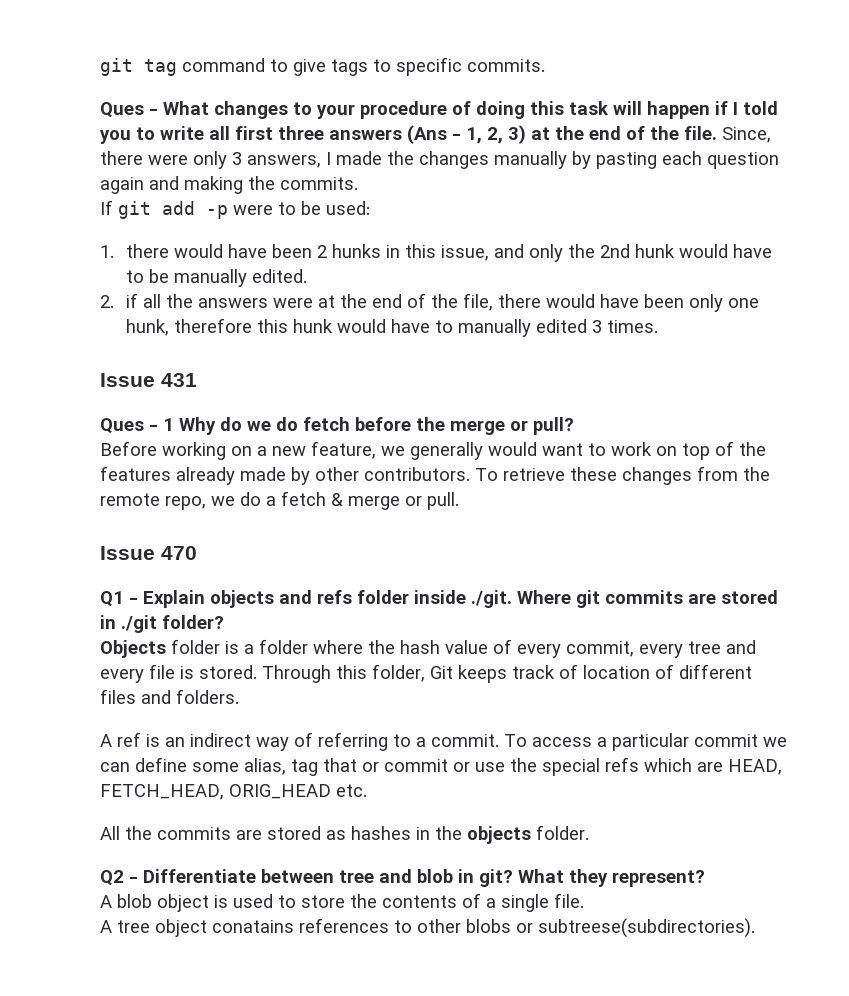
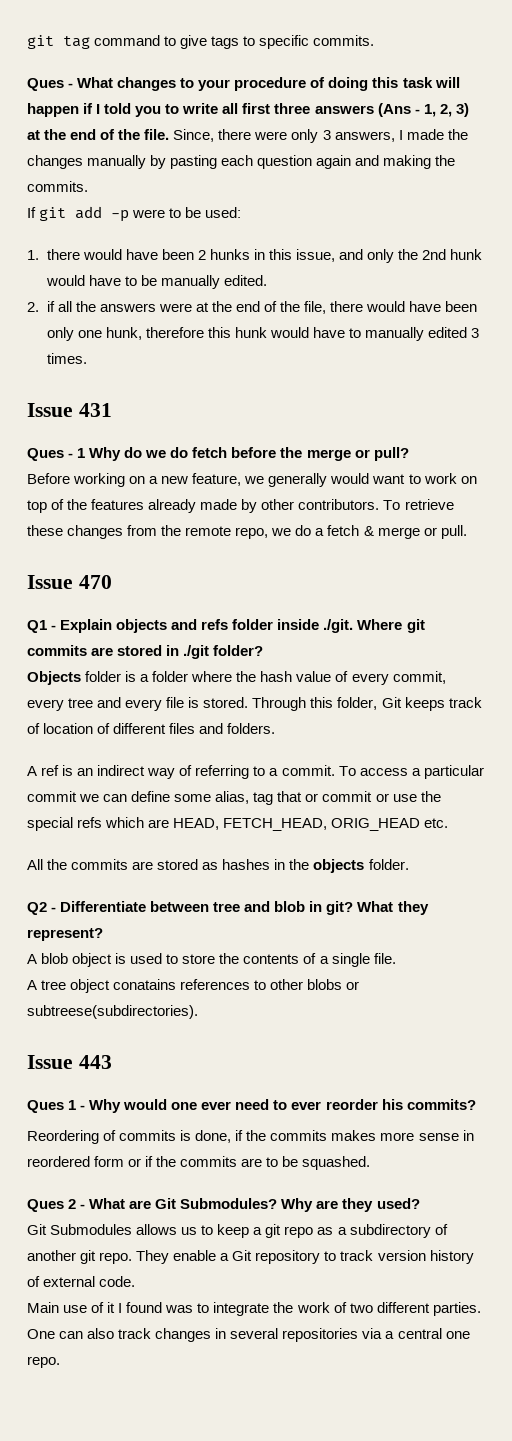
+ Issue 443
+ Ques 1 - Why would one ever need to ever reorder his commits?
+ Reordering of commits is done, if the commits makes more sense in reordered form or if the commits are to be squashed.
+ Ques 2 - What are Git Submodules? Why are they used?
+ Git Submodules allows us to keep a git repo as a subdirectory of another git repo. They enable a Git repository to track version history of external code.
+ Main use of it I found was to integrate the work of two different parties. One can also track changes in several repositories via a central one repo.

